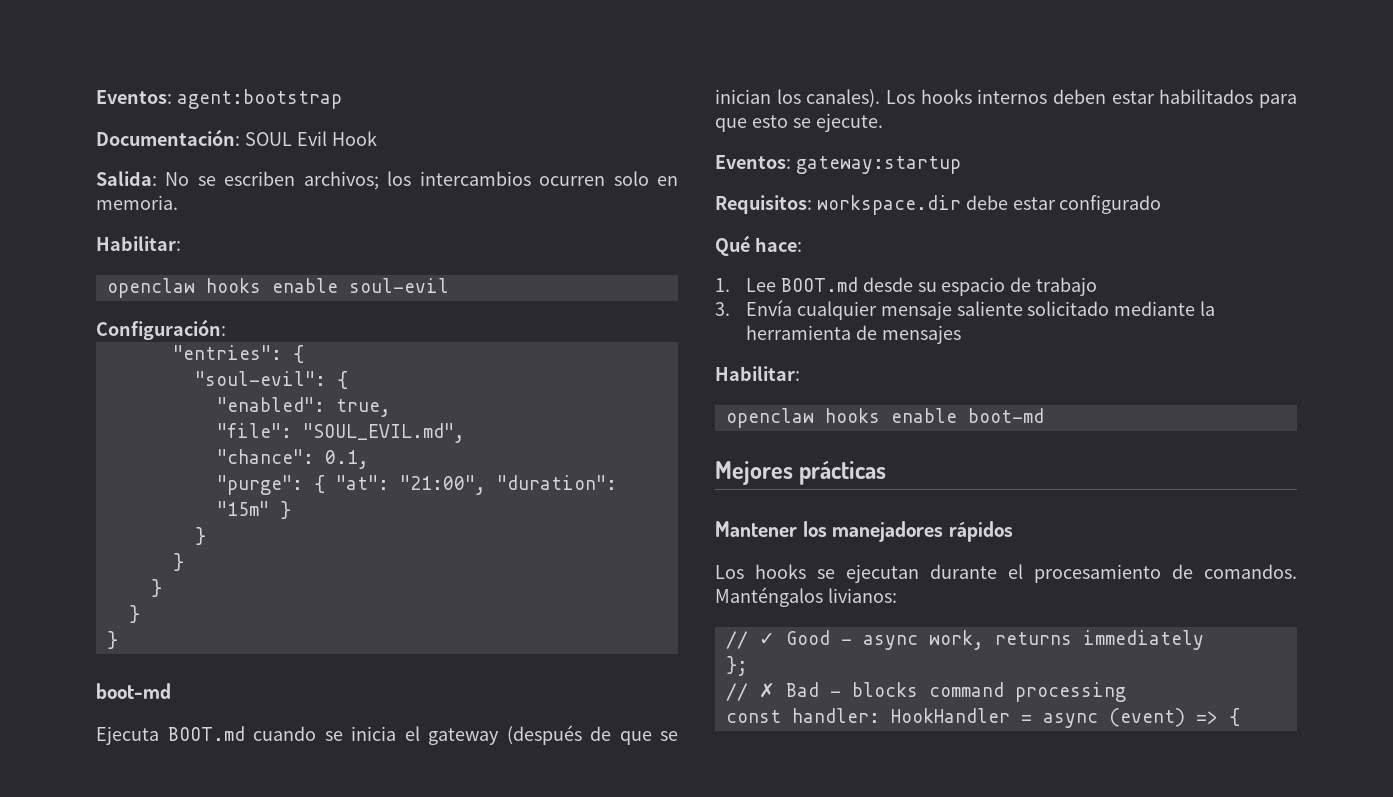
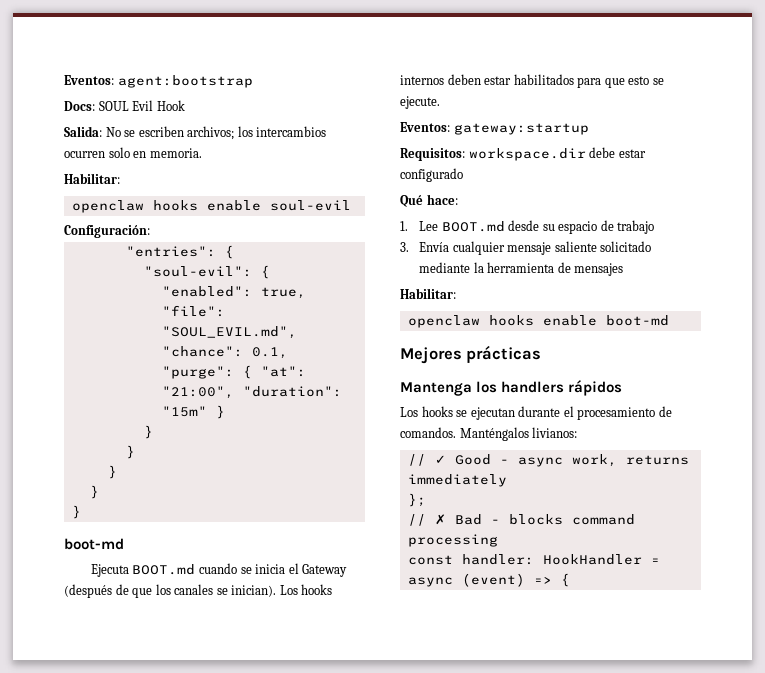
- Documentación: SOUL Evil Hook
+ Docs: SOUL Evil Hook
- Ejecuta BOOT.md cuando se inicia el gateway (después de que se inician los canales).
+ Ejecuta BOOT.md cuando se inicia el Gateway (después de que los canales se inician).
- Mantener los manejadores rápidos
+ Mantenga los handlers rápidos

